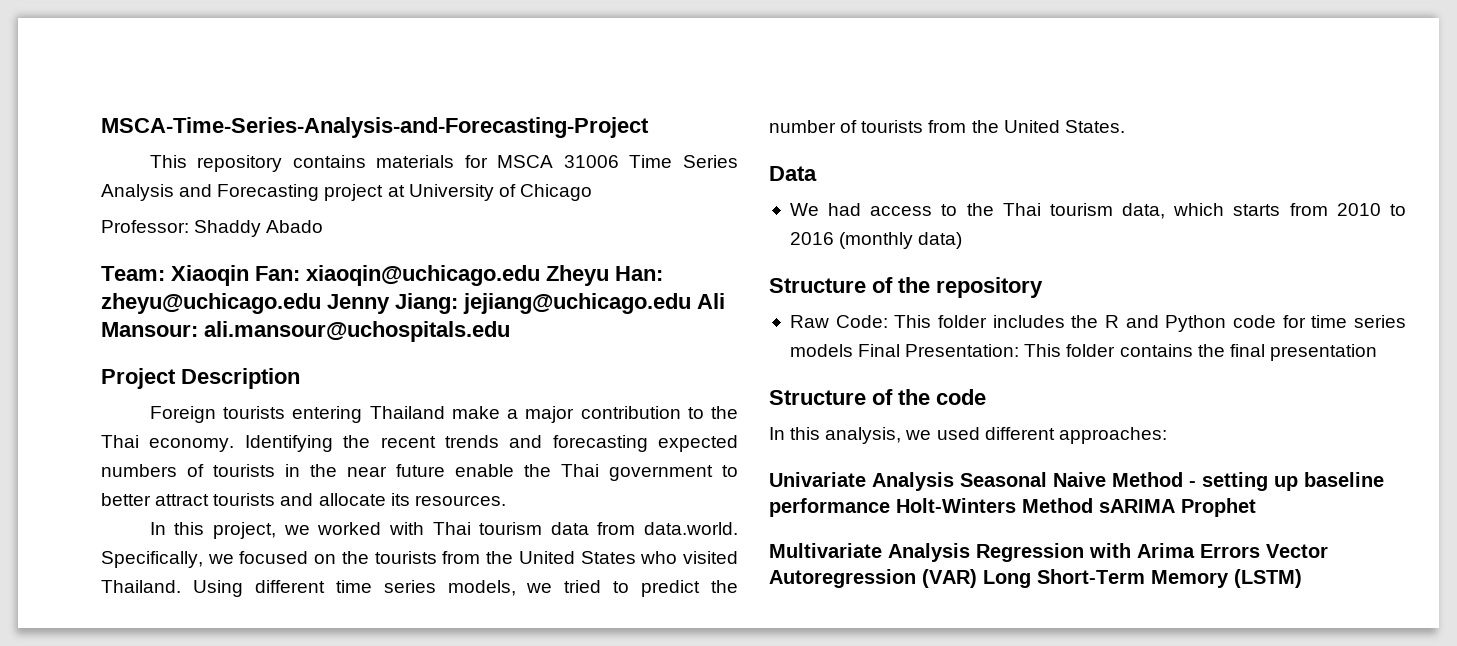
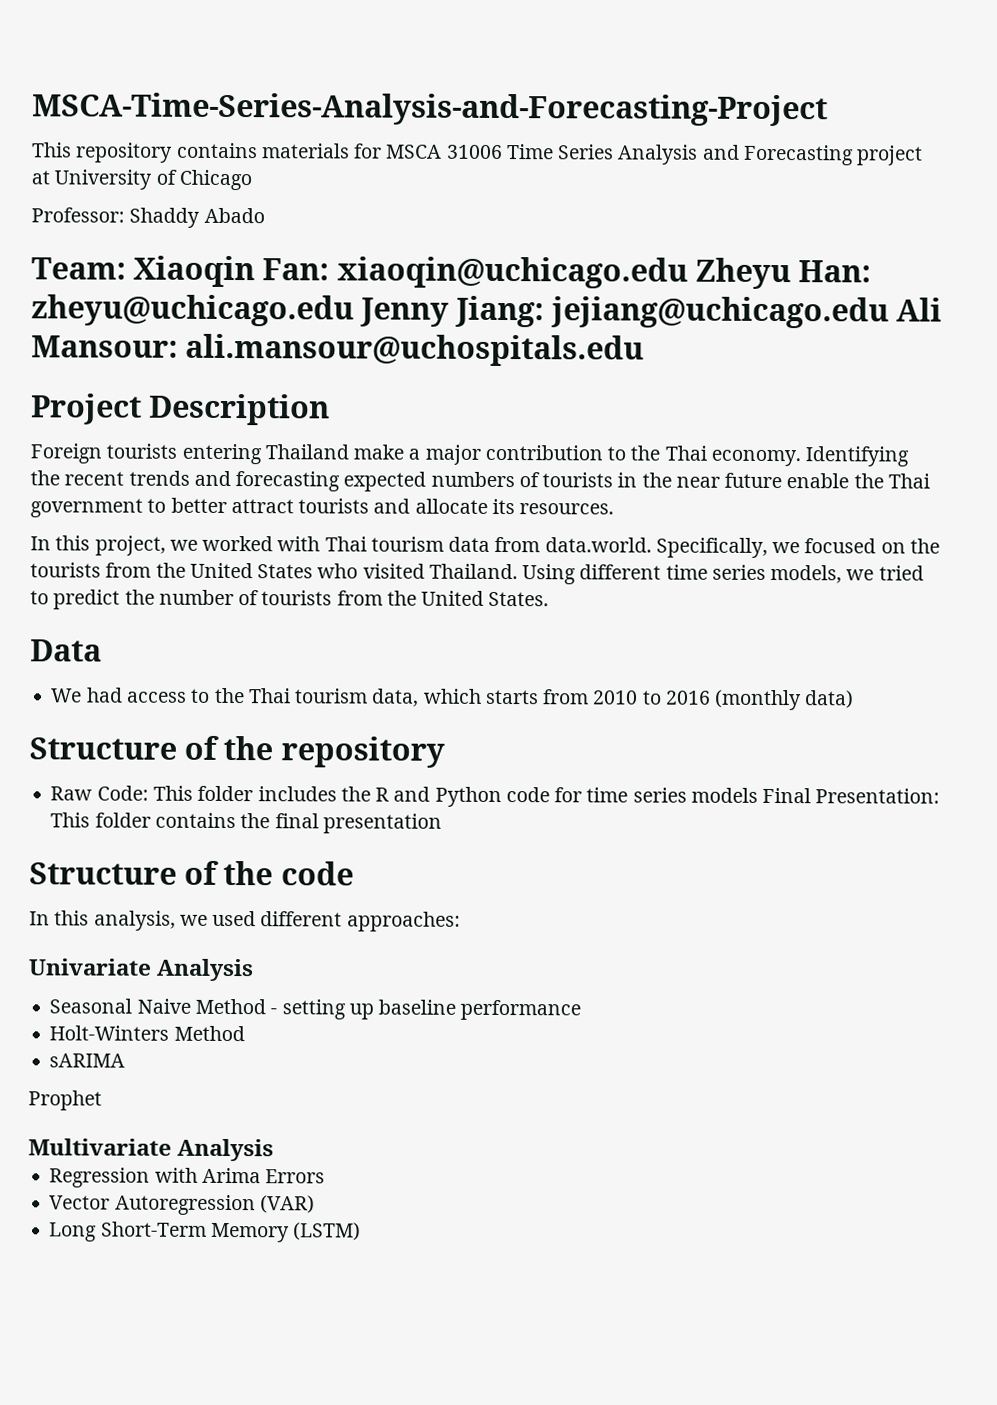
- Univariate Analysis Seasonal Naive Method - setting up baseline performance Holt-Winters Method sARIMA Prophet
+ Univariate Analysis
+ Seasonal Naive Method - setting up baseline performance
+ Holt-Winters Method
+ sARIMA
+ Prophet
- Multivariate Analysis Regression with Arima Errors Vector Autoregression (VAR) Long Short-Term Memory (LSTM)
+ Multivariate Analysis
+ Regression with Arima Errors
+ Vector Autoregression (VAR)
+ Long Short-Term Memory (LSTM)

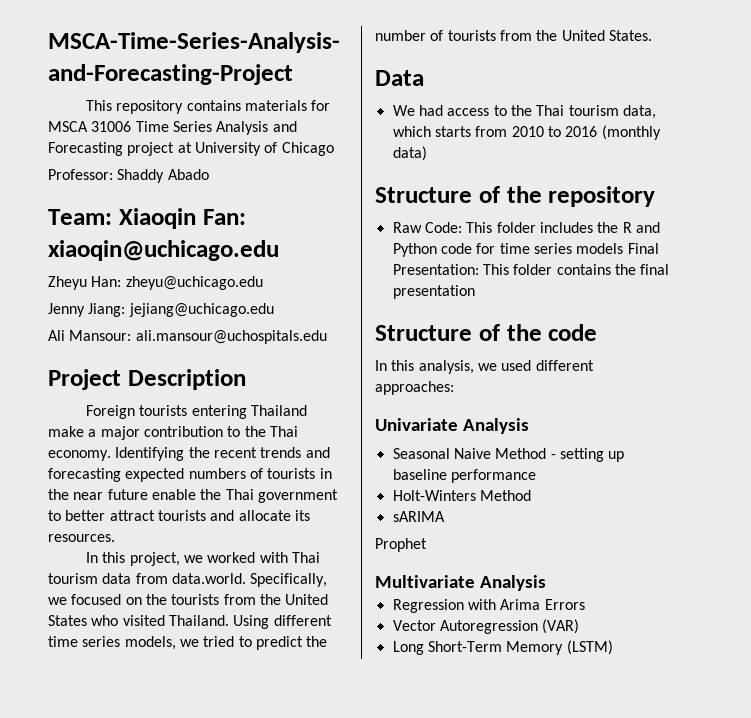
- Team: Xiaoqin Fan: xiaoqin@uchicago.edu Zheyu Han: zheyu@uchicago.edu Jenny Jiang: jejiang@uchicago.edu Ali Mansour: ali.mansour@uchospitals.edu
+ Team: Xiaoqin Fan: xiaoqin@uchicago.edu
+ Zheyu Han: zheyu@uchicago.edu
+ Jenny Jiang: jejiang@uchicago.edu
+ Ali Mansour: ali.mansour@uchospitals.edu

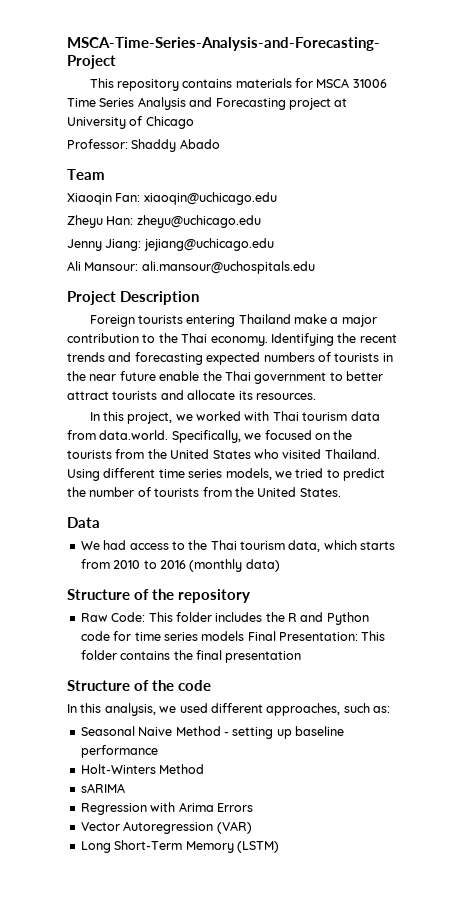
- Team: Xiaoqin Fan: xiaoqin@uchicago.edu
+ Team
+ Xiaoqin Fan: xiaoqin@uchicago.edu
- In this analysis, we used different approaches:
- Univariate Analysis
+ In this analysis, we used different approaches, such as:
- Prophet
- Multivariate Analysis

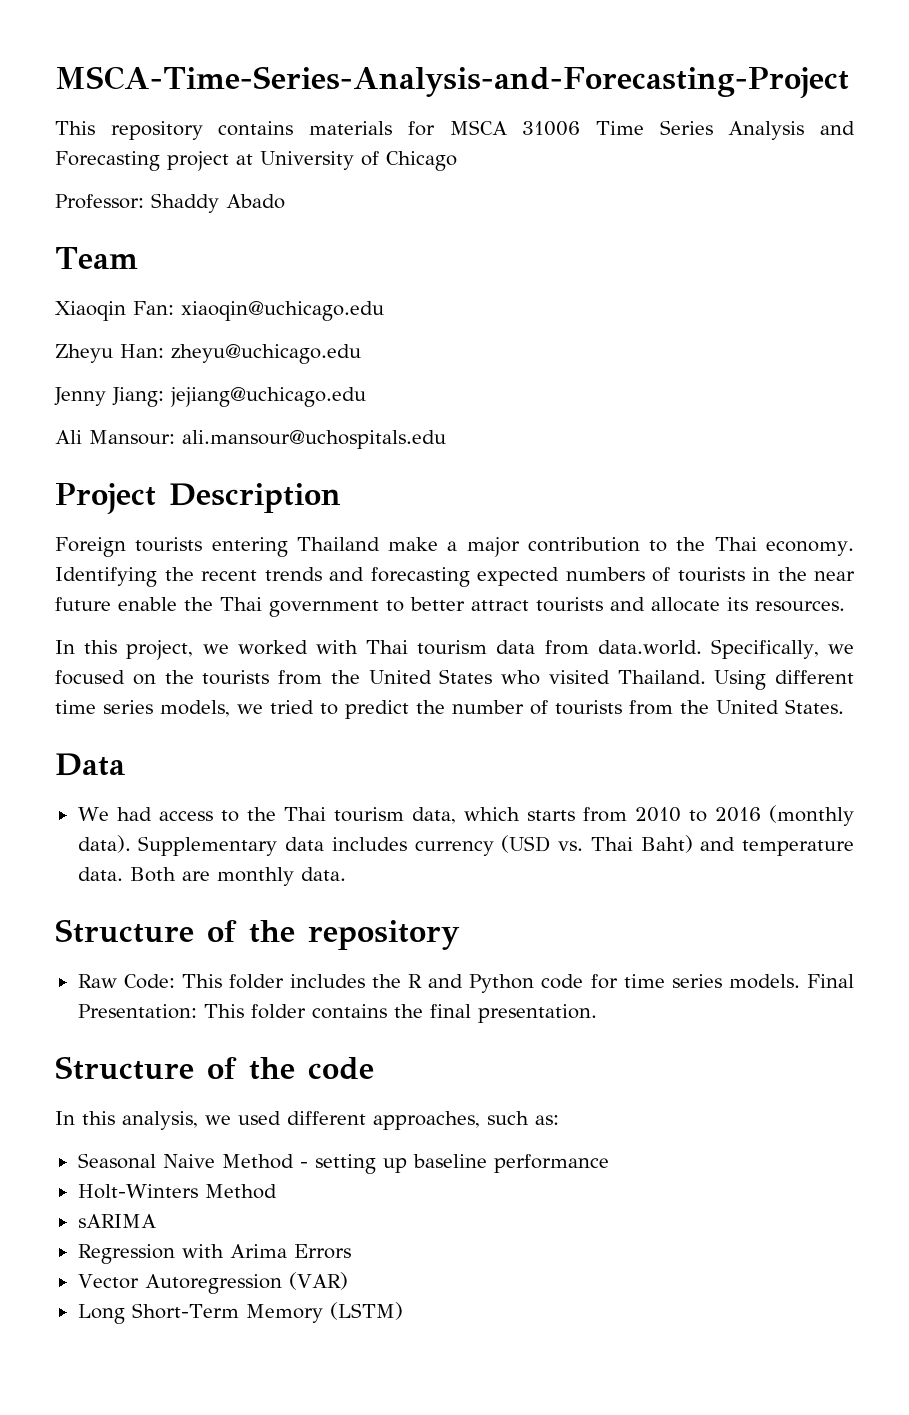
- We had access to the Thai tourism data, which starts from 2010 to 2016 (monthly data)
+ We had access to the Thai tourism data, which starts from 2010 to 2016 (monthly data). Supplementary data includes currency (USD vs. Thai Baht) and temperature data. Both are monthly data.
- Raw Code: This folder includes the R and Python code for time series models Final Presentation: This folder contains the final presentation
+ Raw Code: This folder includes the R and Python code for time series models. Final Presentation: This folder contains the final presentation.

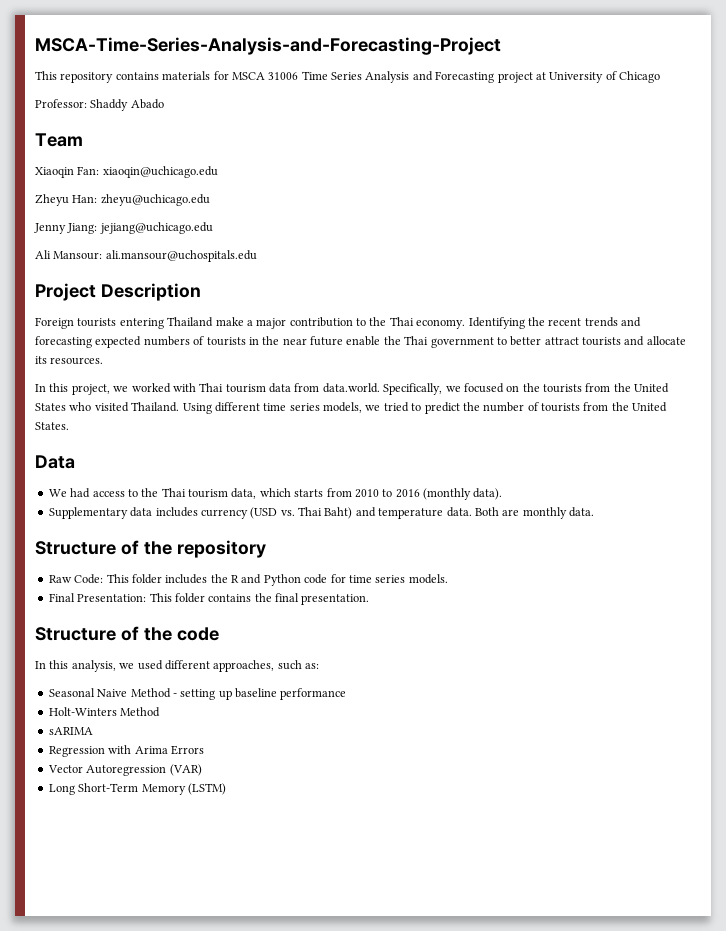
- We had access to the Thai tourism data, which starts from 2010 to 2016 (monthly data). Supplementary data includes currency (USD vs. Thai Baht) and temperature data.
+ We had access to the Thai tourism data, which starts from 2010 to 2016 (monthly data).
+ Supplementary data includes currency (USD vs. Thai Baht) and temperature data.
- Raw Code: This folder includes the R and Python code for time series models. Final Presentation: This folder contains the final presentation.
+ Raw Code: This folder includes the R and Python code for time series models.
+ Final Presentation: This folder contains the final presentation.

